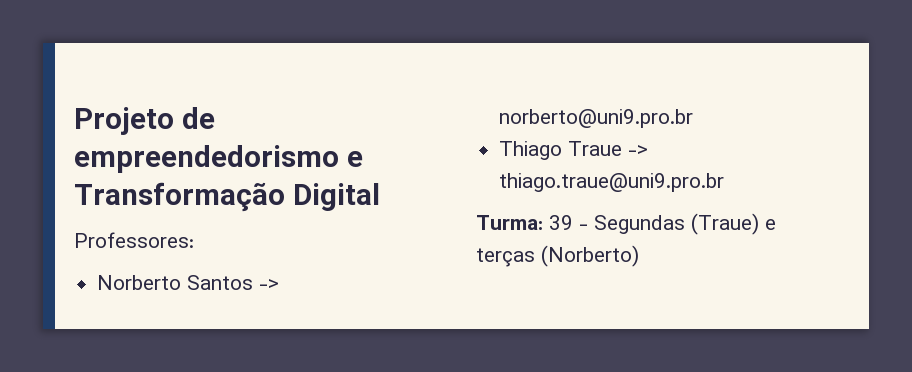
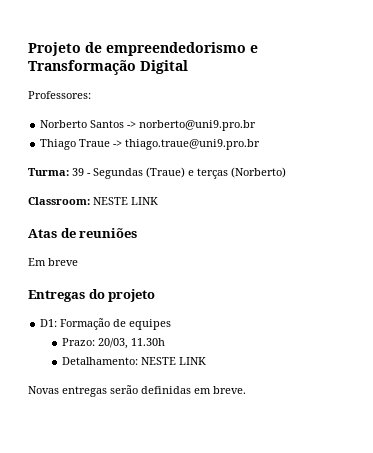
+ Classroom: NESTE LINK
+ Atas de reuniões
+ Em breve
+ Entregas do projeto
+ D1: Formação de equipes
+ Prazo: 20/03, 11.30h
+ Detalhamento: NESTE LINK
+ Novas entregas serão definidas em breve.

